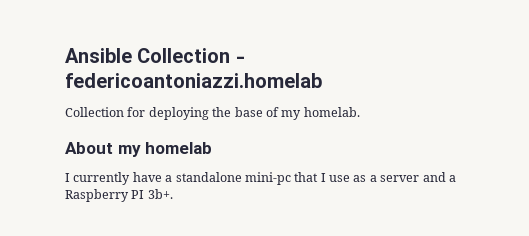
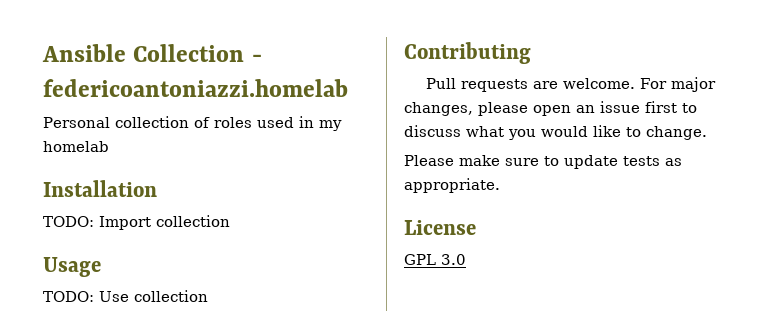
- Collection for deploying the base of my homelab.
- About my homelab
- I currently have a standalone mini-pc that I use as a server and a Raspberry PI 3b+.
+ Personal collection of roles used in my homelab
+ Installation
+ TODO: Import collection
+ Usage
+ TODO: Use collection
+ Contributing
+ Pull requests are welcome. For major changes, please open an issue first to discuss what you would like to change.
+ Please make sure to update tests as appropriate.
+ License
+ GPL 3.0

